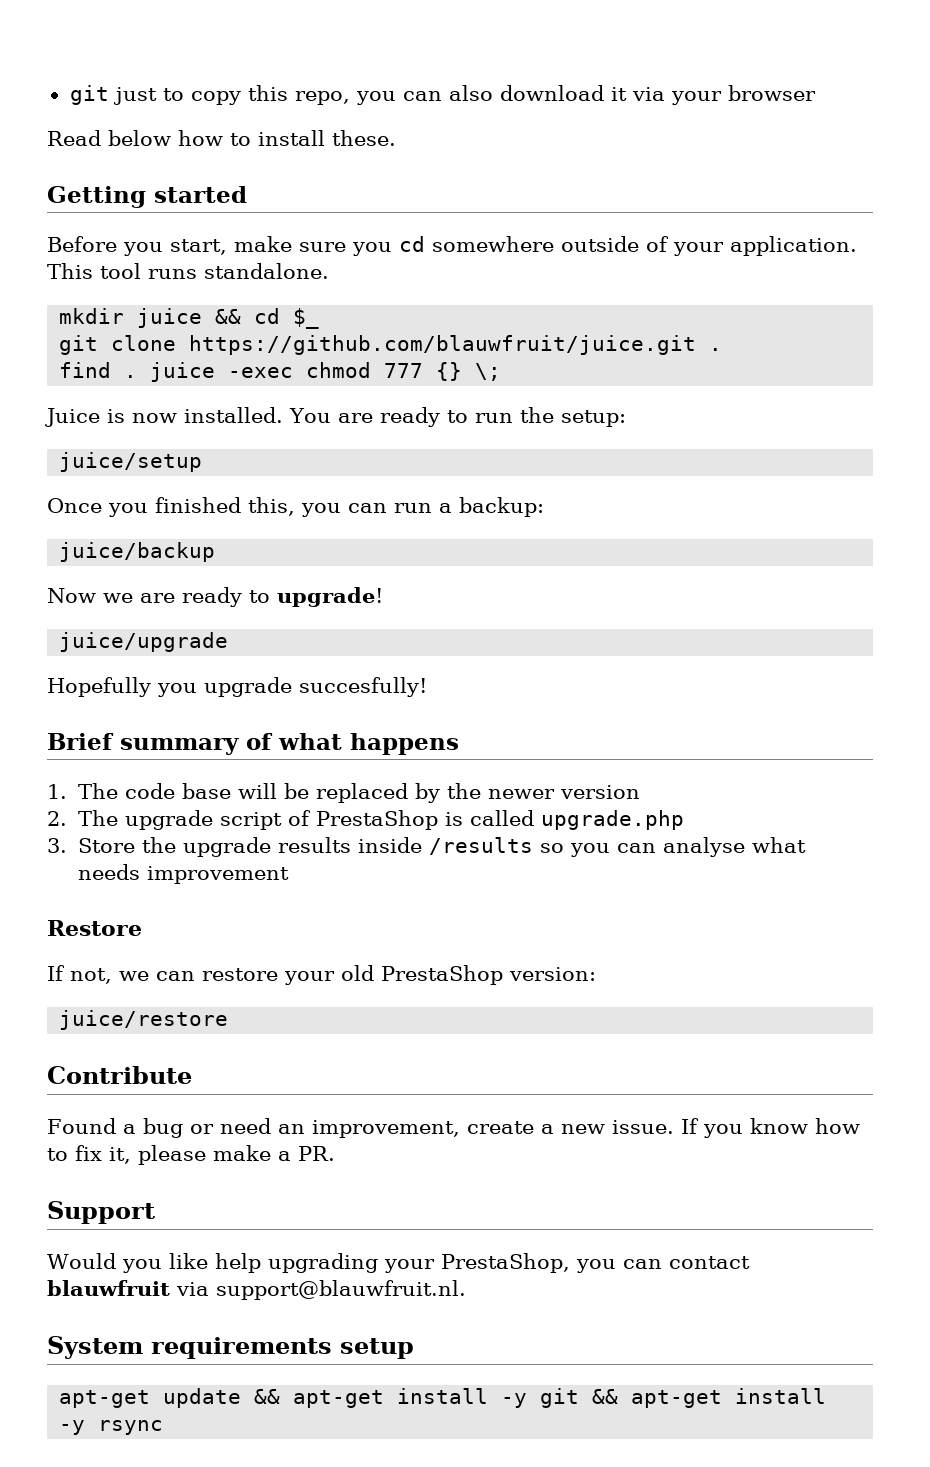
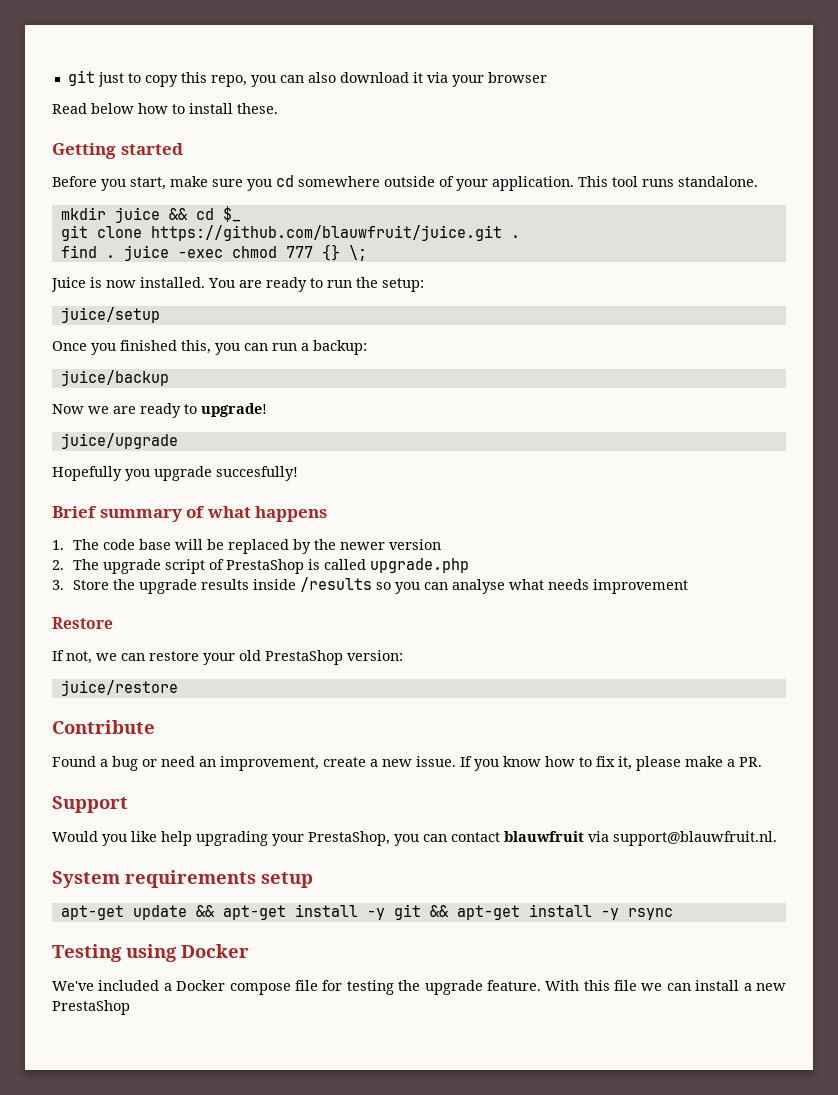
+ Testing using Docker
+ We've included a Docker compose file for testing the upgrade feature. With this file we can install a new PrestaShop

